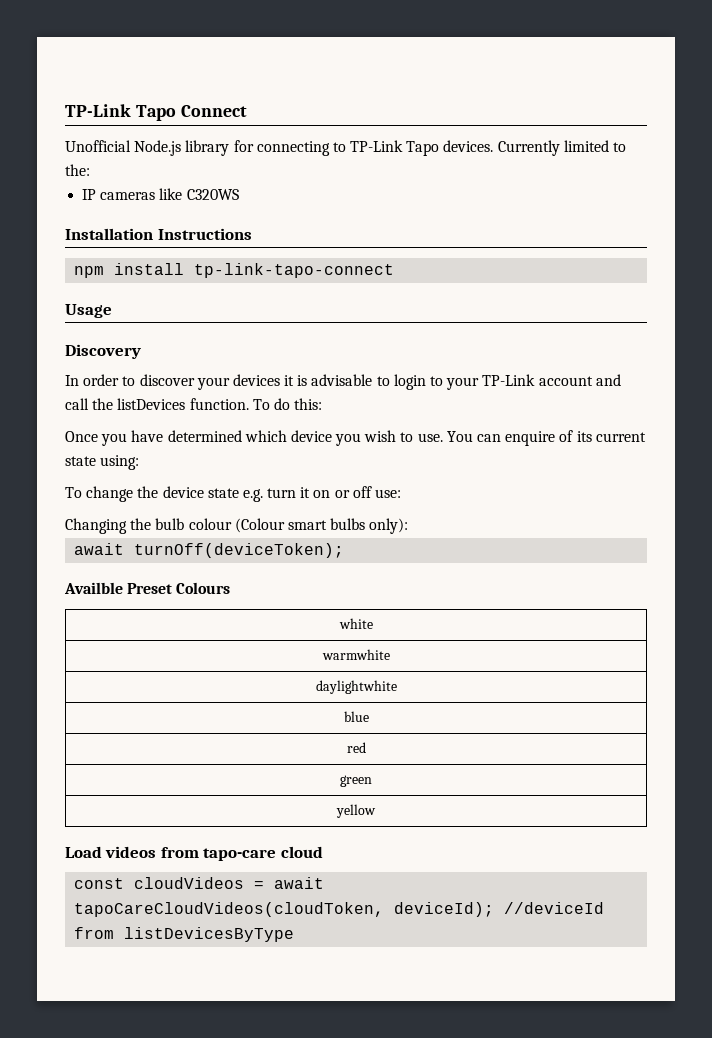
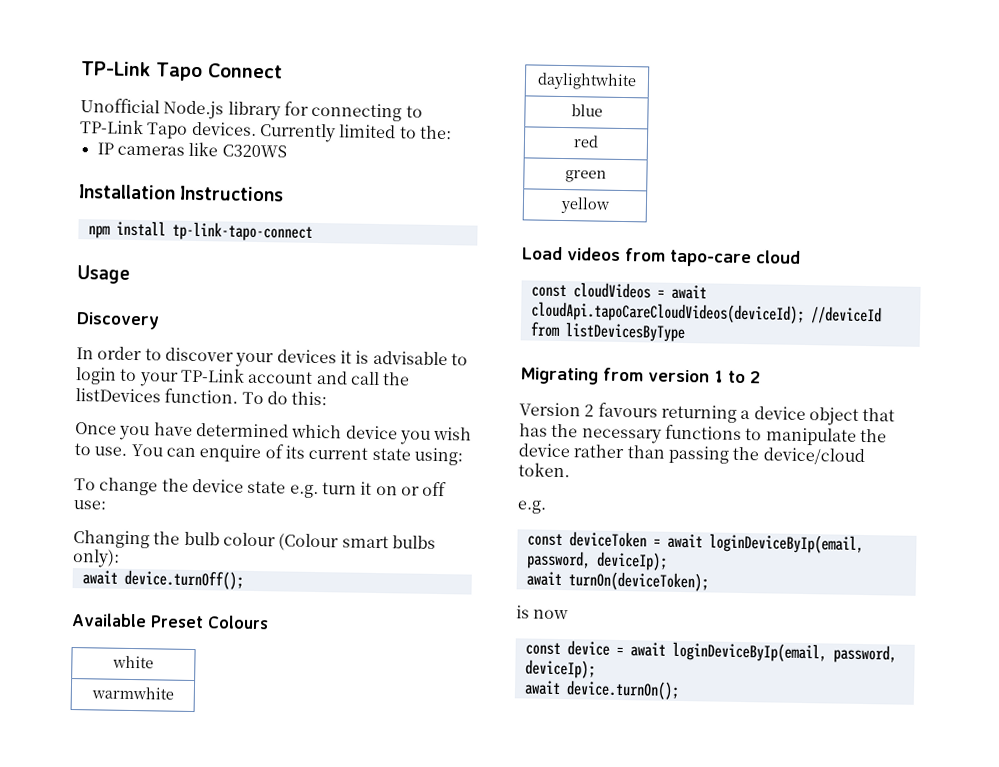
- await turnOff(deviceToken);
- Availble Preset Colours
+ await device.turnOff();
+ Available Preset Colours
- const cloudVideos = await tapoCareCloudVideos(cloudToken, deviceId); //deviceId from listDevicesByType
+ const cloudVideos = await cloudApi.tapoCareCloudVideos(deviceId); //deviceId from listDevicesByType
+ Migrating from version 1 to 2
+ Version 2 favours returning a device object that has the necessary functions to manipulate the device rather than passing the device/cloud token.
+ e.g.
+ const deviceToken = await loginDeviceByIp(email, password, deviceIp);
+ await turnOn(deviceToken);
+ is now
+ const device = await loginDeviceByIp(email, password, deviceIp);
+ await device.turnOn();

